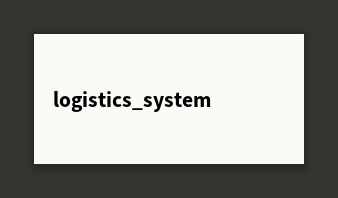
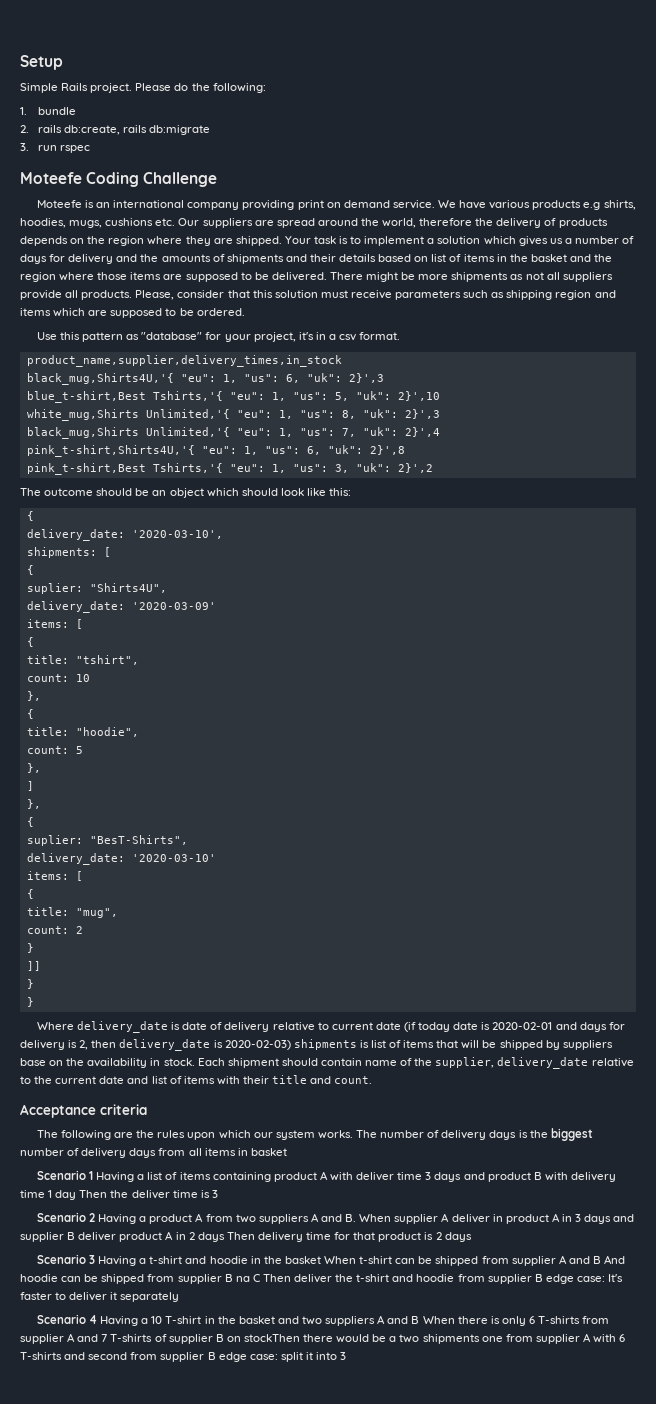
- logistics_system
+ Setup
+ Simple Rails project. Please do the following:
+ 1. bundle
+ 2. rails db:create, rails db:migrate
+ 3. run rspec
+ Moteefe Coding Challenge
+ Moteefe is an international company providing print on demand service. We have various products e.g shirts, hoodies, mugs, cushions etc. Our suppliers are spread around the world, therefore the delivery of products depends on the region where they are shipped. Your task is to implement a solution which gives us a number of days for delivery and the amounts of shipments and their details based on list of items in the basket and the region where those items are supposed to be delivered. There might be more shipments as not all suppliers provide all products. Please, consider that this solution must receive parameters such as shipping region and items which are supposed to be ordered.
+ Use this pattern as "database" for your project, it's in a csv format.
+ product_name,supplier,delivery_times,in_stock
+ black_mug,Shirts4U,'{ "eu": 1, "us": 6, "uk": 2}',3
+ blue_t-shirt,Best Tshirts,'{ "eu": 1, "us": 5, "uk": 2}',10
+ white_mug,Shirts Unlimited,'{ "eu": 1, "us": 8, "uk": 2}',3
+ black_mug,Shirts Unlimited,'{ "eu": 1, "us": 7, "uk": 2}',4
+ pink_t-shirt,Shirts4U,'{ "eu": 1, "us": 6, "uk": 2}',8
+ pink_t-shirt,Best Tshirts,'{ "eu": 1, "us": 3, "uk": 2}',2
+ The outcome should be an object which should look like this:
+ {
+ delivery_date: '2020-03-10',
+ shipments: [
+ {
+ suplier: "Shirts4U",
+ delivery_date: '2020-03-09'
+ items: [
+ {
+ title: "tshirt",
+ count: 10
+ },
+ {
+ title: "hoodie",
+ count: 5
+ },
+ ]
+ },
+ {
+ suplier: "BesT-Shirts",
+ delivery_date: '2020-03-10'
+ items: [
+ {
+ title: "mug",
+ count: 2
+ }
+ ]]
+ }
+ }
+ Where delivery_date is date of delivery relative to current date (if today date is 2020-02-01 and days for delivery is 2, then delivery_date is 2020-02-03) shipments is list of items that will be shipped by suppliers base on the availability in stock. Each shipment should contain name of the supplier, delivery_date relative to the current date and list of items with their title and count.
+ Acceptance criteria
+ The following are the rules upon which our system works. The number of delivery days is the biggest number of delivery days from all items in basket
+ Scenario 1 Having a list of items containing product A with deliver time 3 days and product B with delivery time 1 day Then the deliver time is 3
+ Scenario 2 Having a product A from two suppliers A and B. When supplier A deliver in product A in 3 days and supplier B deliver product A in 2 days Then delivery time for that product is 2 days
+ Scenario 3 Having a t-shirt and hoodie in the basket When t-shirt can be shipped from supplier A and B And hoodie can be shipped from supplier B na C Then deliver the t-shirt and hoodie from supplier B edge case: It's faster to deliver it separately
+ Scenario 4 Having a 10 T-shirt in the basket and two suppliers A and B When there is only 6 T-shirts from supplier A and 7 T-shirts of supplier B on stockThen there would be a two shipments one from supplier A with 6 T-shirts and second from supplier B edge case: split it into 3

